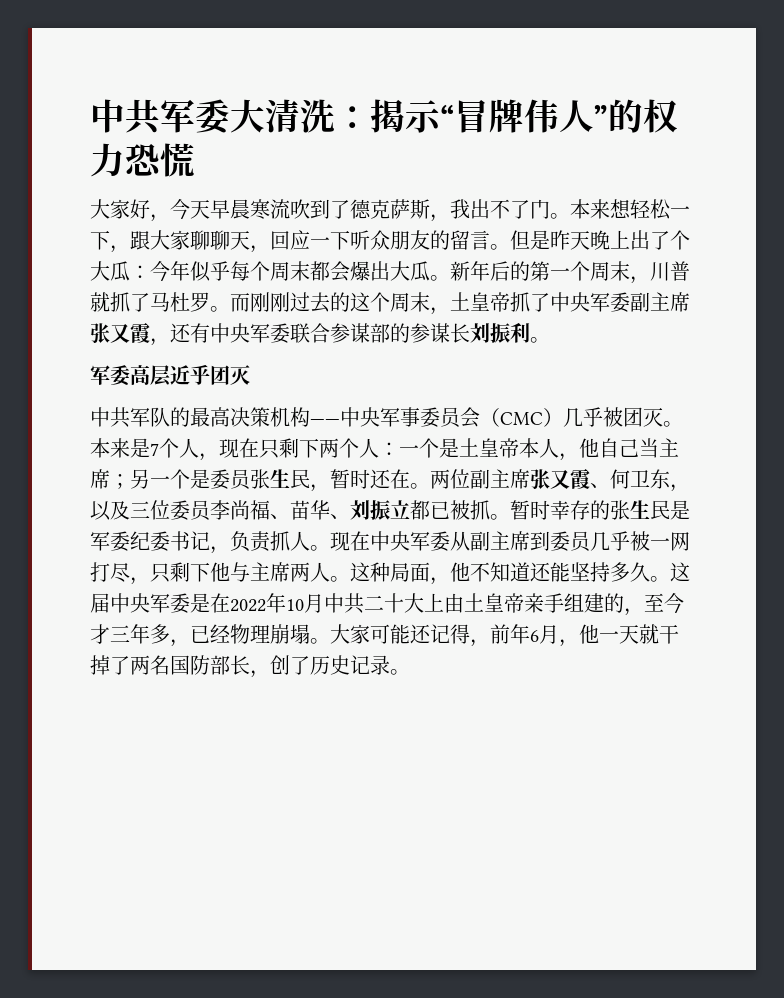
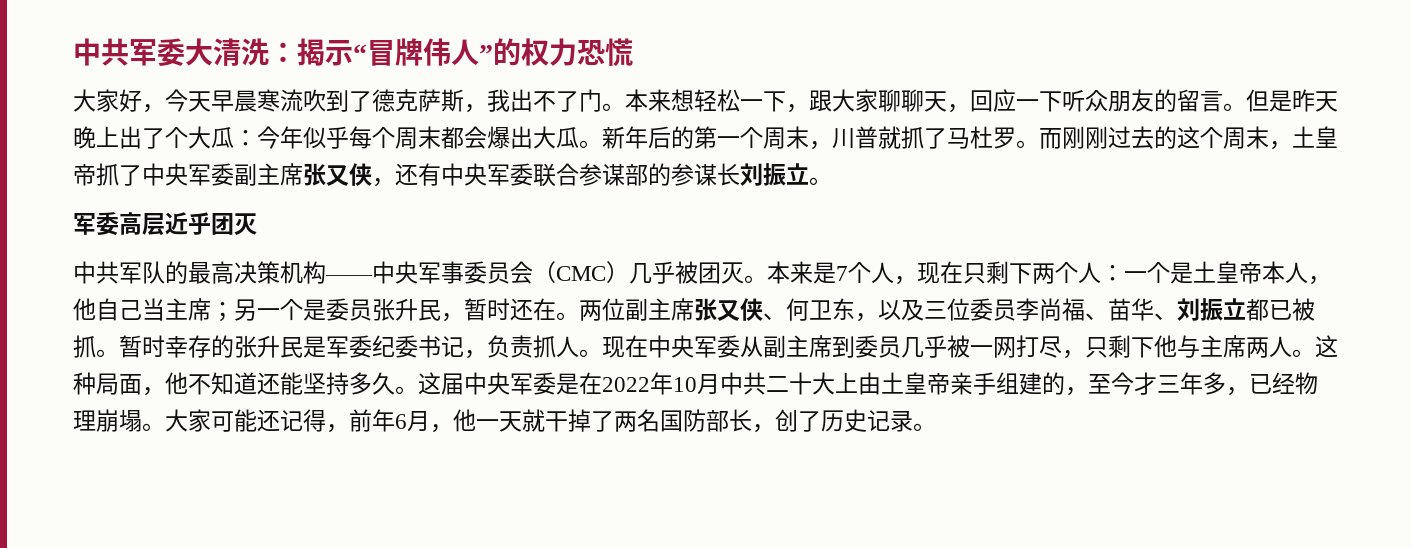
- 而刚刚过去的这个周末，土皇帝抓了中央军委副主席张又霞，还有中央军委联合参谋部的参谋长刘振利。
+ 而刚刚过去的这个周末，土皇帝抓了中央军委副主席张又侠，还有中央军委联合参谋部的参谋长刘振立。
- 本来是7个人，现在只剩下两个人：一个是土皇帝本人，他自己当主席；另一个是委员张生民，暂时还在。
+ 本来是7个人，现在只剩下两个人：一个是土皇帝本人，他自己当主席；另一个是委员张升民，暂时还在。
- 两位副主席张又霞、何卫东，以及三位委员李尚福、苗华、刘振立都已被抓。
+ 两位副主席张又侠、何卫东，以及三位委员李尚福、苗华、刘振立都已被抓。
- 暂时幸存的张生民是军委纪委书记，负责抓人。
+ 暂时幸存的张升民是军委纪委书记，负责抓人。

